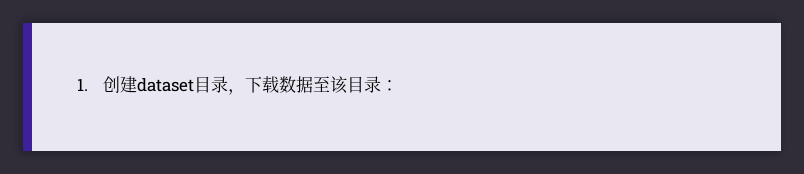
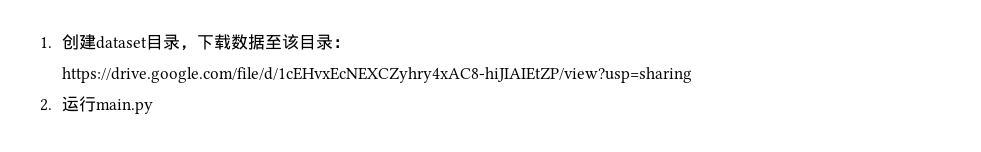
- 1.创建dataset目录，下载数据至该目录：
+ 1.创建dataset目录，下载数据至该目录：https://drive.google.com/file/d/1cEHvxEcNEXCZyhry4xAC8-hiJIAIEtZP/view?usp=sharing
+ 2.运行main.py

